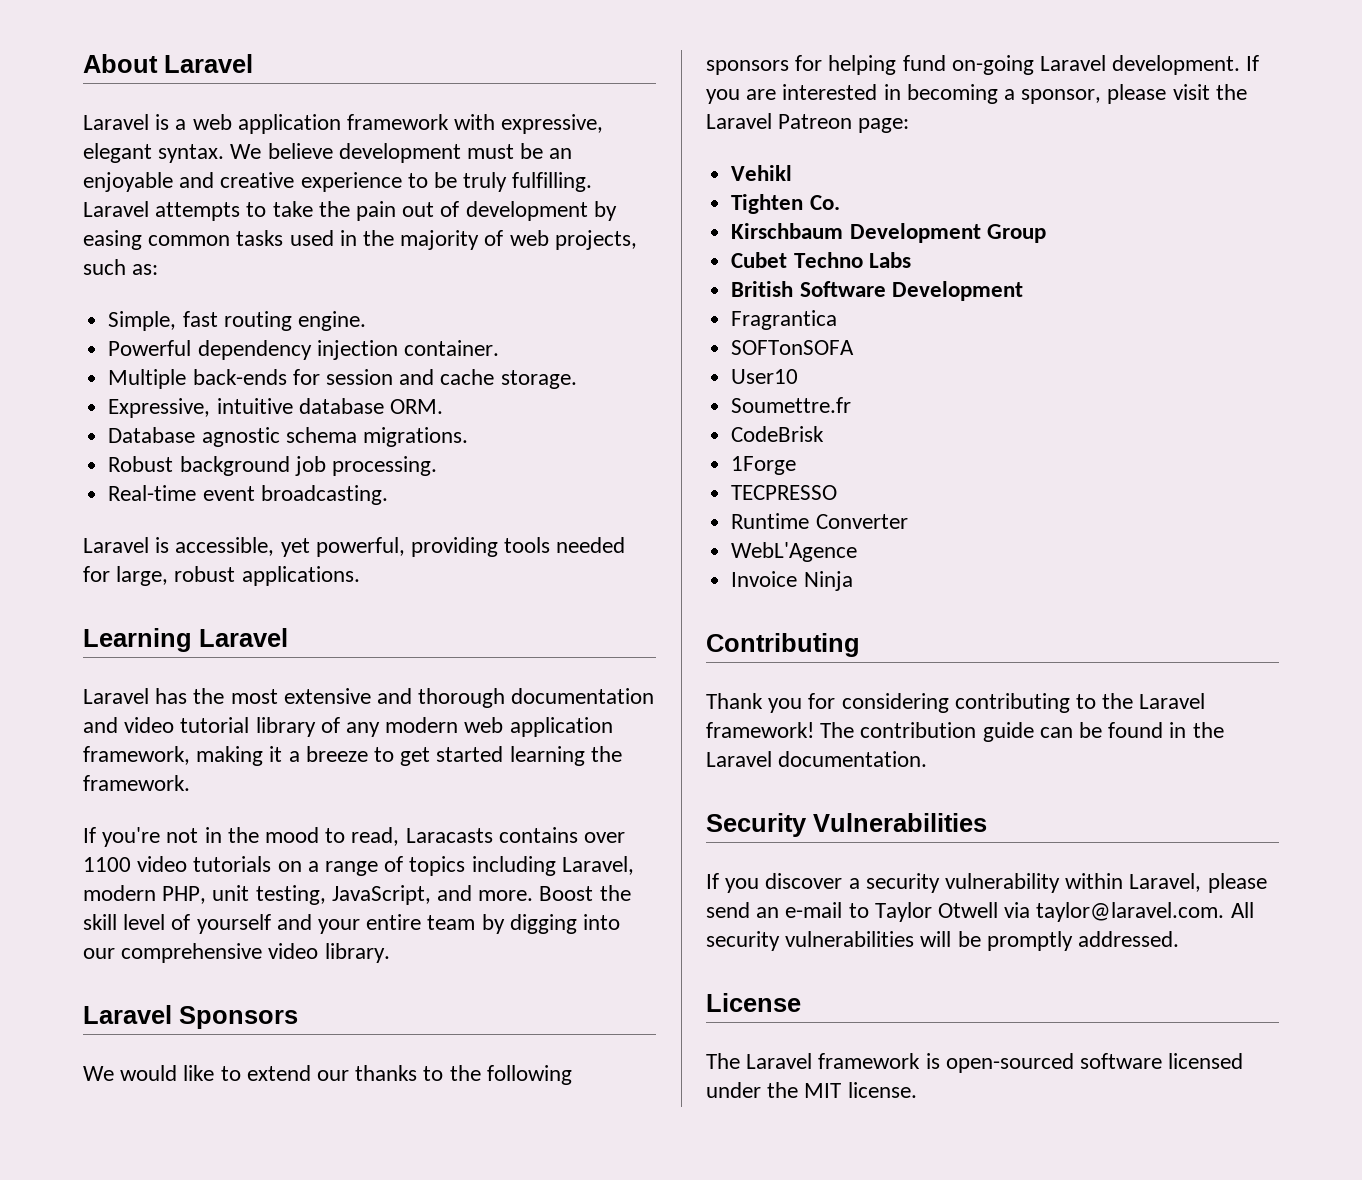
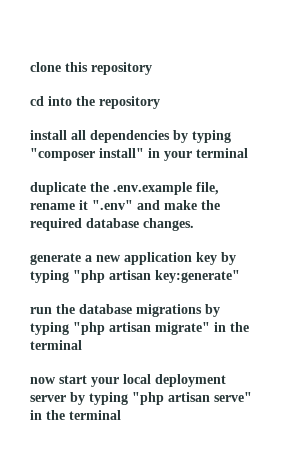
- About Laravel
- Laravel is a web application framework with expressive, elegant syntax. We believe development must be an enjoyable and creative experience to be truly fulfilling. Laravel attempts to take the pain out of development by easing common tasks used in the majority of web projects, such as:
- Simple, fast routing engine.
- Powerful dependency injection container.
- Multiple back-ends for session and cache storage.
- Expressive, intuitive database ORM.
- Database agnostic schema migrations.
- Robust background job processing.
- Real-time event broadcasting.
- Laravel is accessible, yet powerful, providing tools needed for large, robust applications.
- Learning Laravel
- Laravel has the most extensive and thorough documentation and video tutorial library of any modern web application framework, making it a breeze to get started learning the framework.
- If you're not in the mood to read, Laracasts contains over 1100 video tutorials on a range of topics including Laravel, modern PHP, unit testing, JavaScript, and more. Boost the skill level of yourself and your entire team by digging into our comprehensive video library.
- Laravel Sponsors
- We would like to extend our thanks to the following sponsors for helping fund on-going Laravel development. If you are interested in becoming a sponsor, please visit the Laravel Patreon page:
- Vehikl
- Tighten Co.
- Kirschbaum Development Group
- Cubet Techno Labs
- British Software Development
- Fragrantica
- SOFTonSOFA
- User10
- Soumettre.fr
- CodeBrisk
- 1Forge
- TECPRESSO
- Runtime Converter
- WebL'Agence
- Invoice Ninja
- Contributing
- Thank you for considering contributing to the Laravel framework! The contribution guide can be found in the Laravel documentation.
- Security Vulnerabilities
- If you discover a security vulnerability within Laravel, please send an e-mail to Taylor Otwell via taylor@laravel.com. All security vulnerabilities will be promptly addressed.
- License
- The Laravel framework is open-sourced software licensed under the MIT license.
+ clone this repository
+ cd into the repository
+ install all dependencies by typing "composer install" in your terminal
+ duplicate the .env.example file, rename it ".env" and make the required database changes.
+ generate a new application key by typing "php artisan key:generate"
+ run the database migrations by typing "php artisan migrate" in the terminal
+ now start your local deployment server by typing "php artisan serve" in the terminal

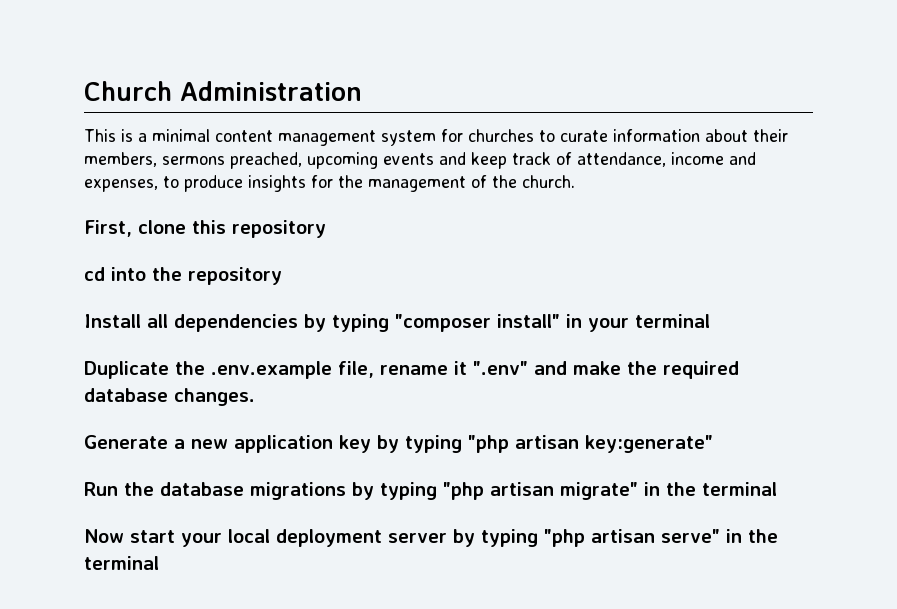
- clone this repository
+ Church Administration
+ This is a minimal content management system for churches to curate information about their members, sermons preached, upcoming events and keep track of attendance, income and expenses, to produce insights for the management of the church.
+ First, clone this repository
- install all dependencies by typing "composer install" in your terminal
+ Install all dependencies by typing "composer install" in your terminal
- duplicate the .env.example file, rename it ".env" and make the required database changes.
+ Duplicate the .env.example file, rename it ".env" and make the required database changes.
- generate a new application key by typing "php artisan key:generate"
+ Generate a new application key by typing "php artisan key:generate"
- run the database migrations by typing "php artisan migrate" in the terminal
+ Run the database migrations by typing "php artisan migrate" in the terminal
- now start your local deployment server by typing "php artisan serve" in the terminal
+ Now start your local deployment server by typing "php artisan serve" in the terminal

